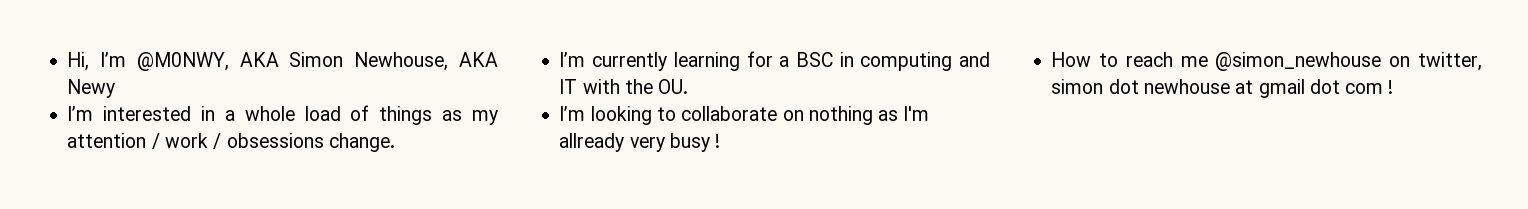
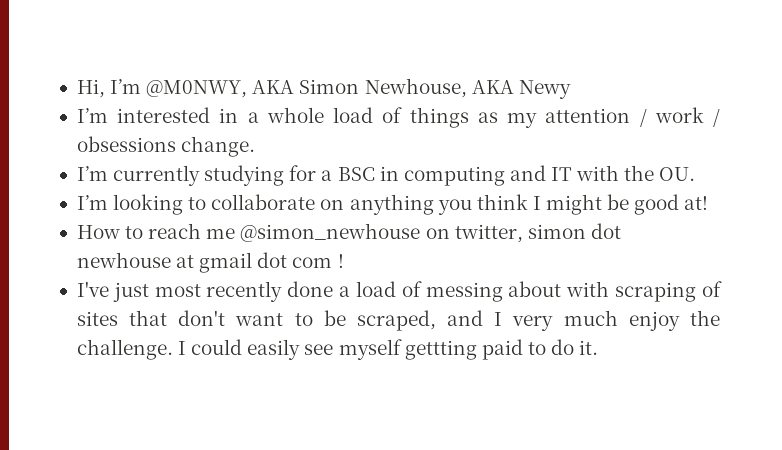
- I’m currently learning for a BSC in computing and IT with the OU.
+ I’m currently studying for a BSC in computing and IT with the OU.
- I’m looking to collaborate on nothing as I'm allready very busy !
+ I’m looking to collaborate on anything you think I might be good at!
+ I've just most recently done a load of messing about with scraping of sites that don't want to be scraped, and I very much enjoy the challenge. I could easily see myself gettting paid to do it.

